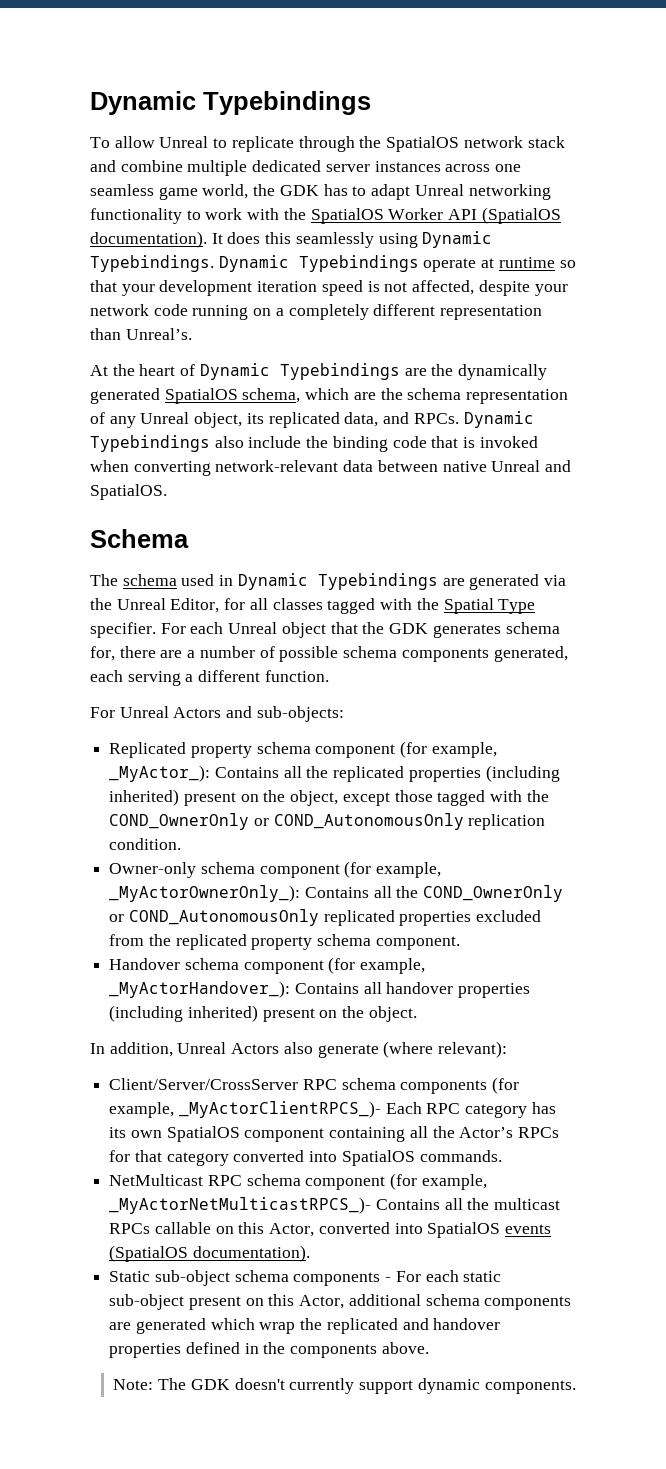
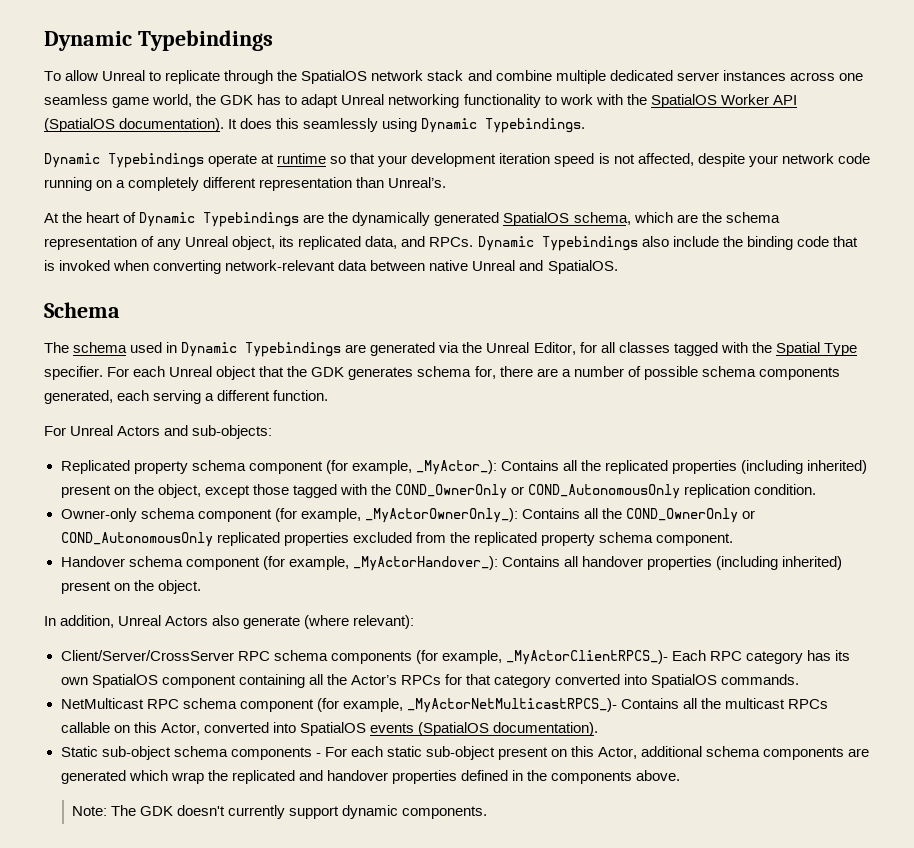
- It does this seamlessly using Dynamic Typebindings. Dynamic Typebindings operate at runtime so that your development iteration speed is not affected, despite your network code running on a completely different representation than Unreal’s.
+ It does this seamlessly using Dynamic Typebindings.
+ Dynamic Typebindings operate at runtime so that your development iteration speed is not affected, despite your network code running on a completely different representation than Unreal’s.

